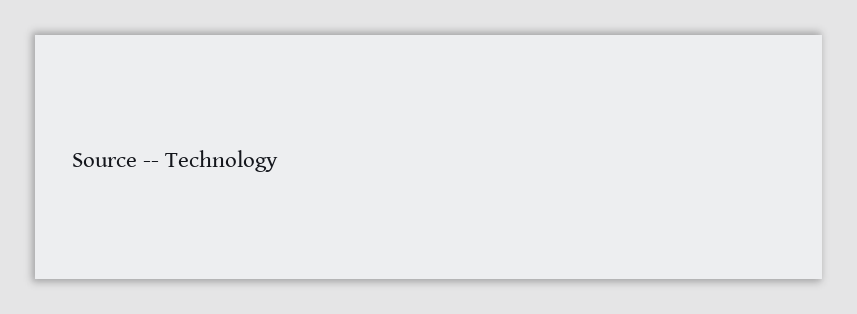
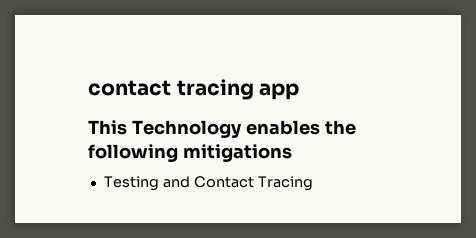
- Source -- Technology
+ contact tracing app
+ This Technology enables the following mitigations
+ Testing and Contact Tracing

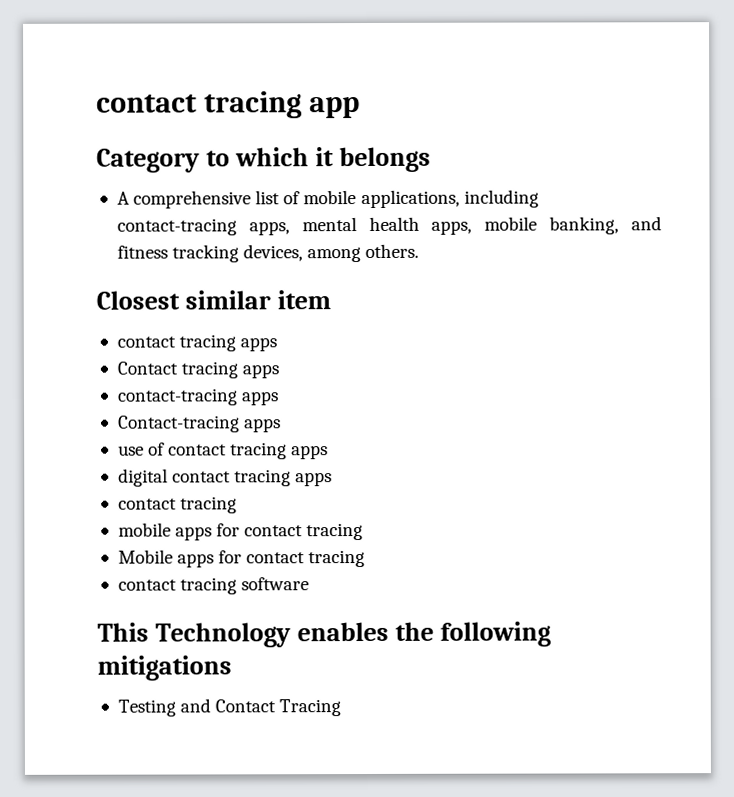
+ Category to which it belongs
+ A comprehensive list of mobile applications, including contact-tracing apps, mental health apps, mobile banking, and fitness tracking devices, among others.
+ Closest similar item
+ contact tracing apps
+ Contact tracing apps
+ contact-tracing apps
+ Contact-tracing apps
+ use of contact tracing apps
+ digital contact tracing apps
+ contact tracing
+ mobile apps for contact tracing
+ Mobile apps for contact tracing
+ contact tracing software

